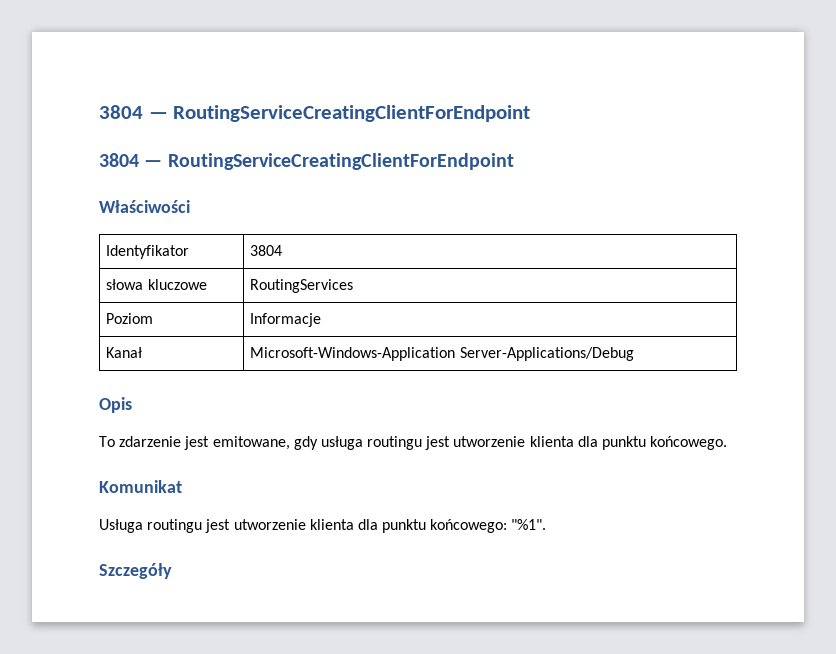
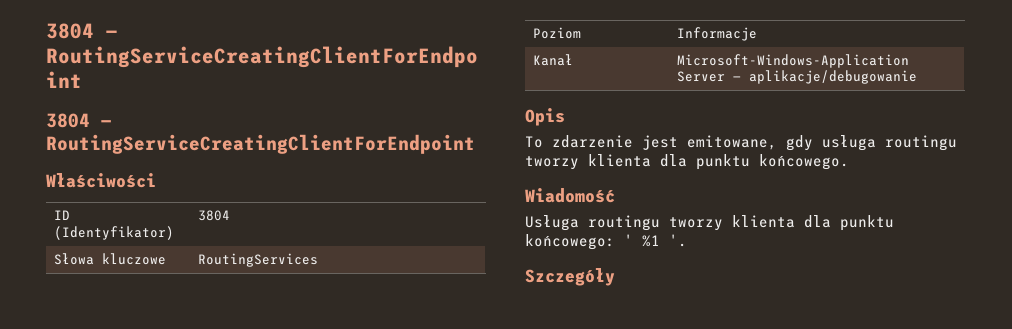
- Identyfikator | 3804
+ ID (Identyfikator) | 3804
- słowa kluczowe | RoutingServices
+ Słowa kluczowe | RoutingServices
- Kanał | Microsoft-Windows-Application Server-Applications/Debug
+ Kanał | Microsoft-Windows-Application Server — aplikacje/debugowanie
- To zdarzenie jest emitowane, gdy usługa routingu jest utworzenie klienta dla punktu końcowego.
+ To zdarzenie jest emitowane, gdy usługa routingu tworzy klienta dla punktu końcowego.
- Komunikat
+ Wiadomość
- Usługa routingu jest utworzenie klienta dla punktu końcowego: "%1".
+ Usługa routingu tworzy klienta dla punktu końcowego: ' %1 '.

